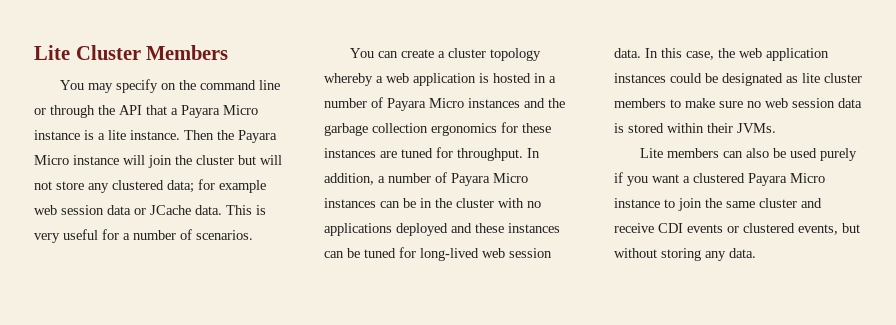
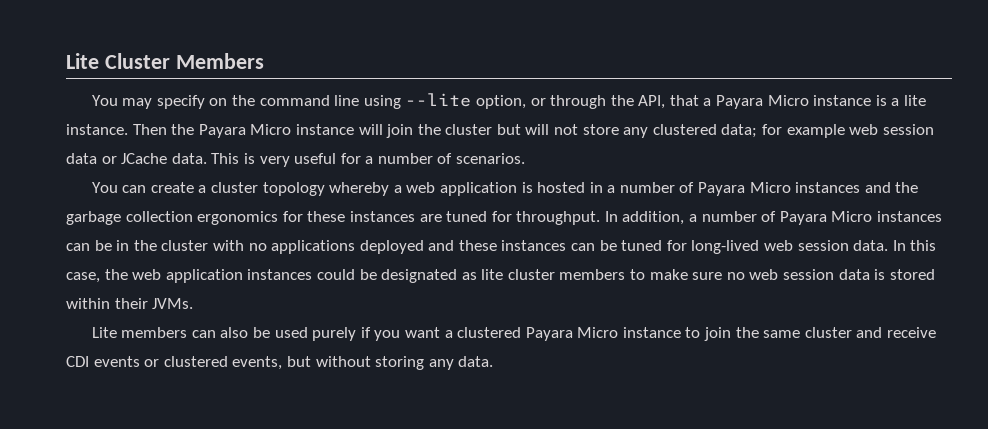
- You may specify on the command line or through the API that a Payara Micro instance is a lite instance.
+ You may specify on the command line using --lite option, or through the API, that a Payara Micro instance is a lite instance.

